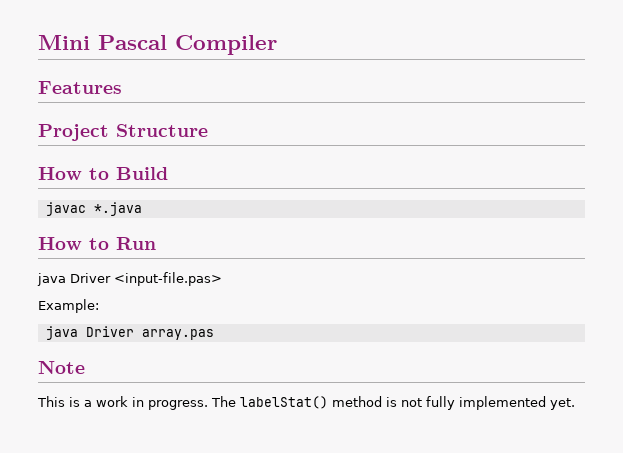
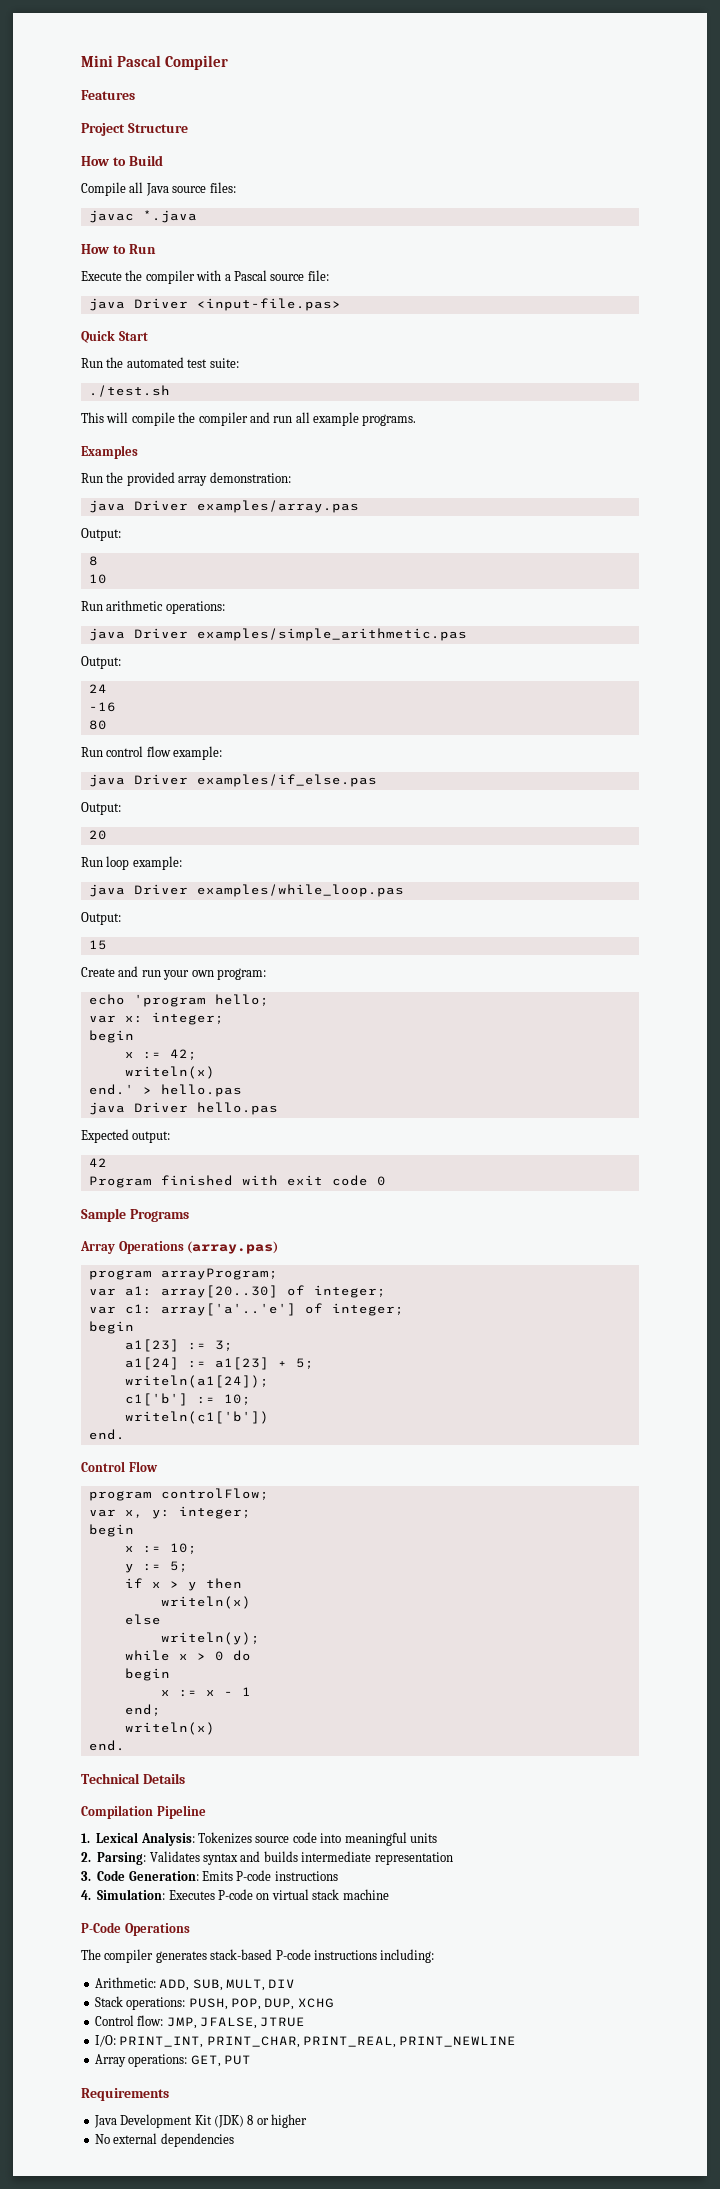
+ Compile all Java source files:
+ Execute the compiler with a Pascal source file:
  java Driver <input-file.pas>
- Example:
- java Driver array.pas
- Note
- This is a work in progress. The labelStat() method is not fully implemented yet.
+ Quick Start
+ Run the automated test suite:
+ ./test.sh
+ This will compile the compiler and run all example programs.
+ Examples
+ Run the provided array demonstration:
+ java Driver examples/array.pas
+ Output:
+ 8
+ 10
+ Run arithmetic operations:
+ java Driver examples/simple_arithmetic.pas
+ Output:
+ 24
+ -16
+ 80
+ Run control flow example:
+ java Driver examples/if_else.pas
+ Output:
+ 20
+ Run loop example:
+ java Driver examples/while_loop.pas
+ Output:
+ 15
+ Create and run your own program:
+ echo 'program hello;
+ var x: integer;
+ begin
+ x := 42;
+ writeln(x)
+ end.' > hello.pas
+ java Driver hello.pas
+ Expected output:
+ 42
+ Program finished with exit code 0
+ Sample Programs
+ Array Operations (array.pas)
+ program arrayProgram;
+ var a1: array[20..30] of integer;
+ var c1: array['a'..'e'] of integer;
+ begin
+ a1[23] := 3;
+ a1[24] := a1[23] + 5;
+ writeln(a1[24]);
+ c1['b'] := 10;
+ writeln(c1['b'])
+ end.
+ Control Flow
+ program controlFlow;
+ var x, y: integer;
+ begin
+ x := 10;
+ y := 5;
+ if x > y then
+ writeln(x)
+ else
+ writeln(y);
+ while x > 0 do
+ begin
+ x := x - 1
+ end;
+ writeln(x)
+ end.
+ Technical Details
+ Compilation Pipeline
+ 1. Lexical Analysis: Tokenizes source code into meaningful units
+ 2. Parsing: Validates syntax and builds intermediate representation
+ 3. Code Generation: Emits P-code instructions
+ 4. Simulation: Executes P-code on virtual stack machine
+ P-Code Operations
+ The compiler generates stack-based P-code instructions including:
+ Arithmetic: ADD, SUB, MULT, DIV
+ Stack operations: PUSH, POP, DUP, XCHG
+ Control flow: JMP, JFALSE, JTRUE
+ I/O: PRINT_INT, PRINT_CHAR, PRINT_REAL, PRINT_NEWLINE
+ Array operations: GET, PUT
+ Requirements
+ Java Development Kit (JDK) 8 or higher
+ No external dependencies

